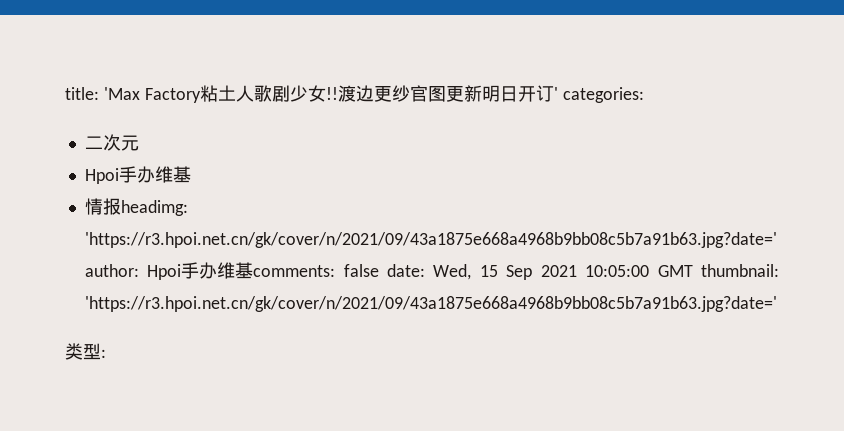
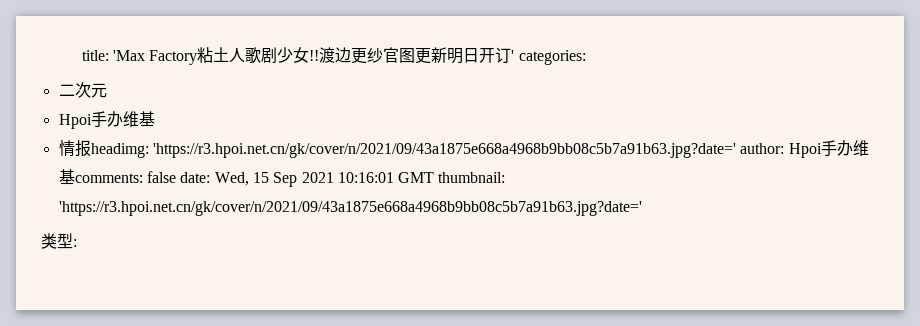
- 情报headimg: 'https://r3.hpoi.net.cn/gk/cover/n/2021/09/43a1875e668a4968b9bb08c5b7a91b63.jpg?date=' author: Hpoi手办维基comments: false date: Wed, 15 Sep 2021 10:05:00 GMT thumbnail: 'https://r3.hpoi.net.cn/gk/cover/n/2021/09/43a1875e668a4968b9bb08c5b7a91b63.jpg?date='
+ 情报headimg: 'https://r3.hpoi.net.cn/gk/cover/n/2021/09/43a1875e668a4968b9bb08c5b7a91b63.jpg?date=' author: Hpoi手办维基comments: false date: Wed, 15 Sep 2021 10:16:01 GMT thumbnail: 'https://r3.hpoi.net.cn/gk/cover/n/2021/09/43a1875e668a4968b9bb08c5b7a91b63.jpg?date='

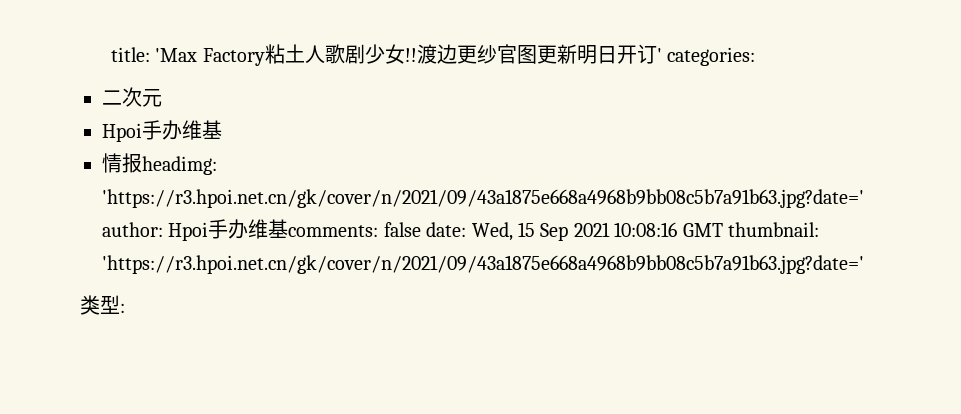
- 情报headimg: 'https://r3.hpoi.net.cn/gk/cover/n/2021/09/43a1875e668a4968b9bb08c5b7a91b63.jpg?date=' author: Hpoi手办维基comments: false date: Wed, 15 Sep 2021 10:16:01 GMT thumbnail: 'https://r3.hpoi.net.cn/gk/cover/n/2021/09/43a1875e668a4968b9bb08c5b7a91b63.jpg?date='
+ 情报headimg: 'https://r3.hpoi.net.cn/gk/cover/n/2021/09/43a1875e668a4968b9bb08c5b7a91b63.jpg?date=' author: Hpoi手办维基comments: false date: Wed, 15 Sep 2021 10:08:16 GMT thumbnail: 'https://r3.hpoi.net.cn/gk/cover/n/2021/09/43a1875e668a4968b9bb08c5b7a91b63.jpg?date='

